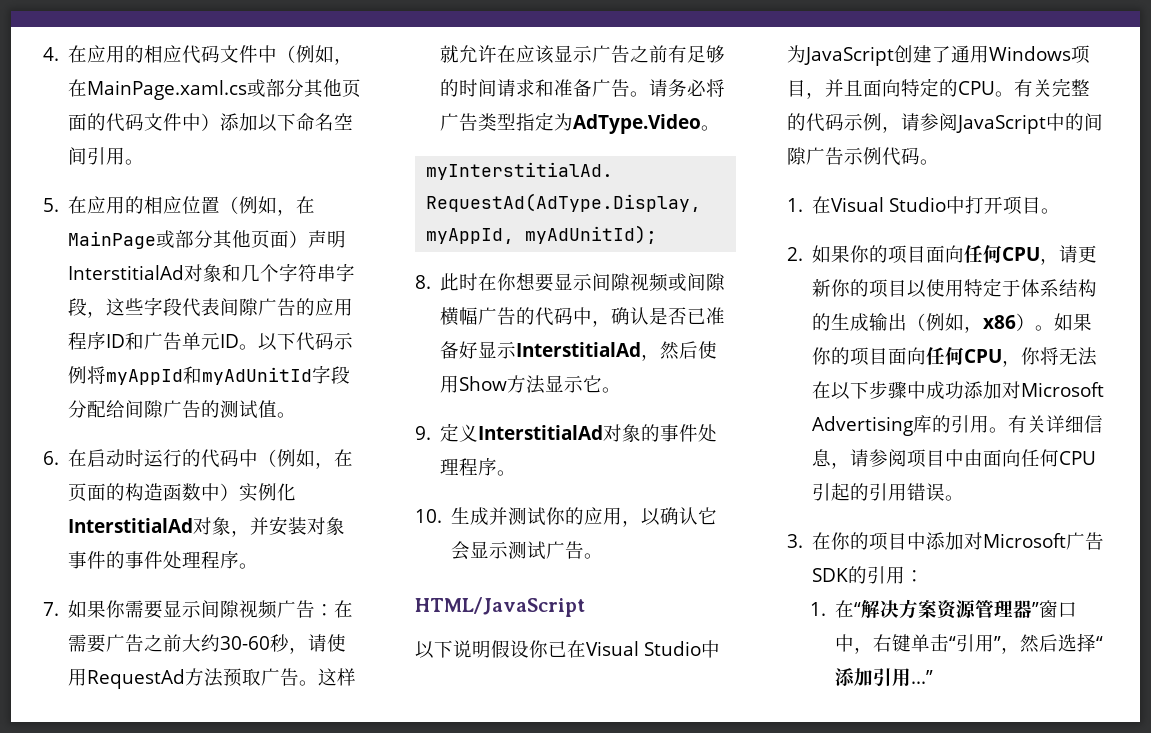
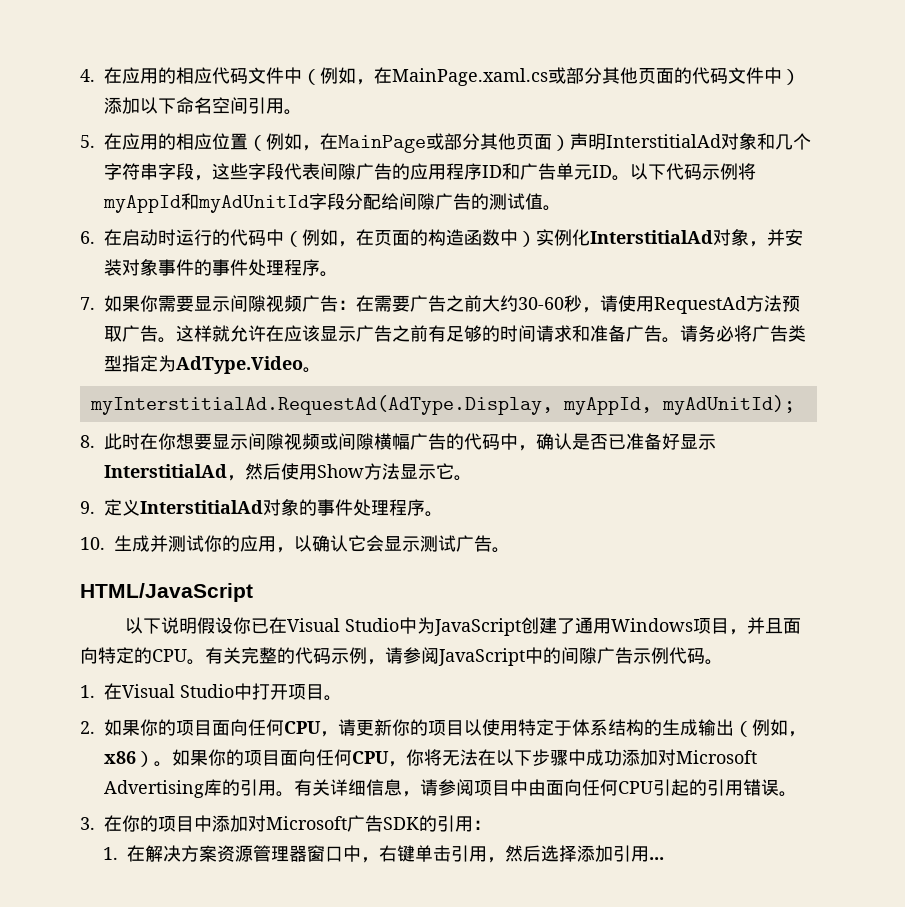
- 1.在“解决方案资源管理器”窗口中，右键单击“引用”，然后选择“添加引用...”
+ 1.在解决方案资源管理器窗口中，右键单击引用，然后选择添加引用...

